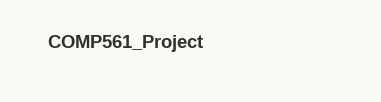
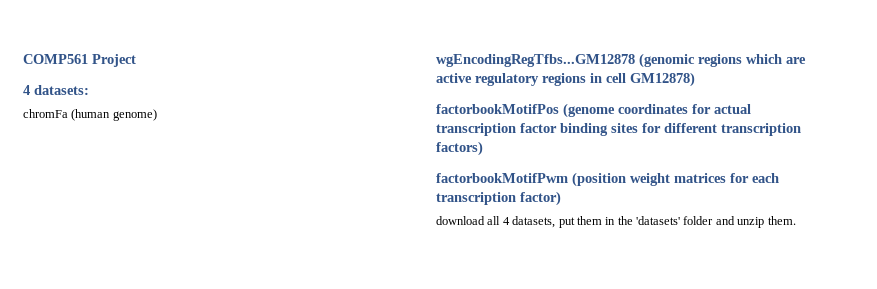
- COMP561_Project
+ COMP561 Project
+ 4 datasets:
+ chromFa (human genome)
+ wgEncodingRegTfbs...GM12878 (genomic regions which are active regulatory regions in cell GM12878)
+ factorbookMotifPos (genome coordinates for actual transcription factor binding sites for different transcription factors)
+ factorbookMotifPwm (position weight matrices for each transcription factor)
+ download all 4 datasets, put them in the 'datasets' folder and unzip them.

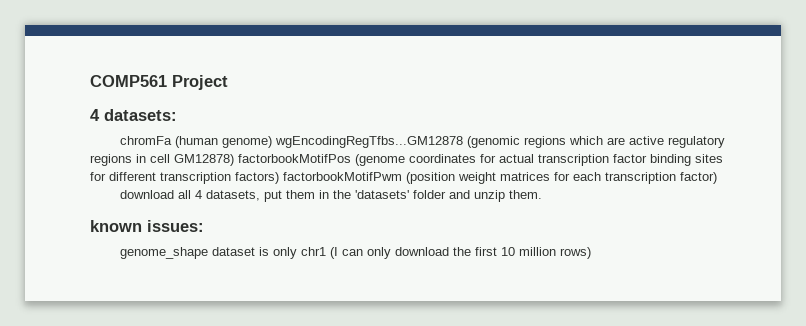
- chromFa (human genome)
- wgEncodingRegTfbs...GM12878 (genomic regions which are active regulatory regions in cell GM12878)
- factorbookMotifPos (genome coordinates for actual transcription factor binding sites for different transcription factors)
- factorbookMotifPwm (position weight matrices for each transcription factor)
+ chromFa (human genome) wgEncodingRegTfbs...GM12878 (genomic regions which are active regulatory regions in cell GM12878) factorbookMotifPos (genome coordinates for actual transcription factor binding sites for different transcription factors) factorbookMotifPwm (position weight matrices for each transcription factor)
+ known issues:
+ genome_shape dataset is only chr1 (I can only download the first 10 million rows)

